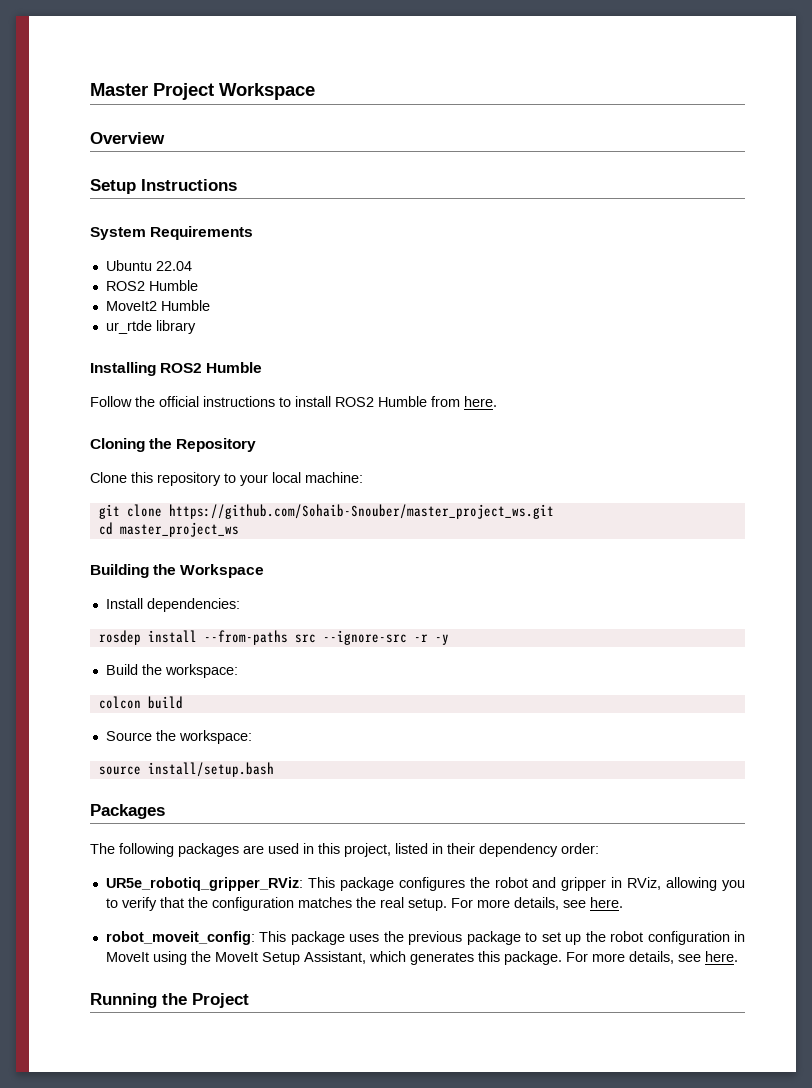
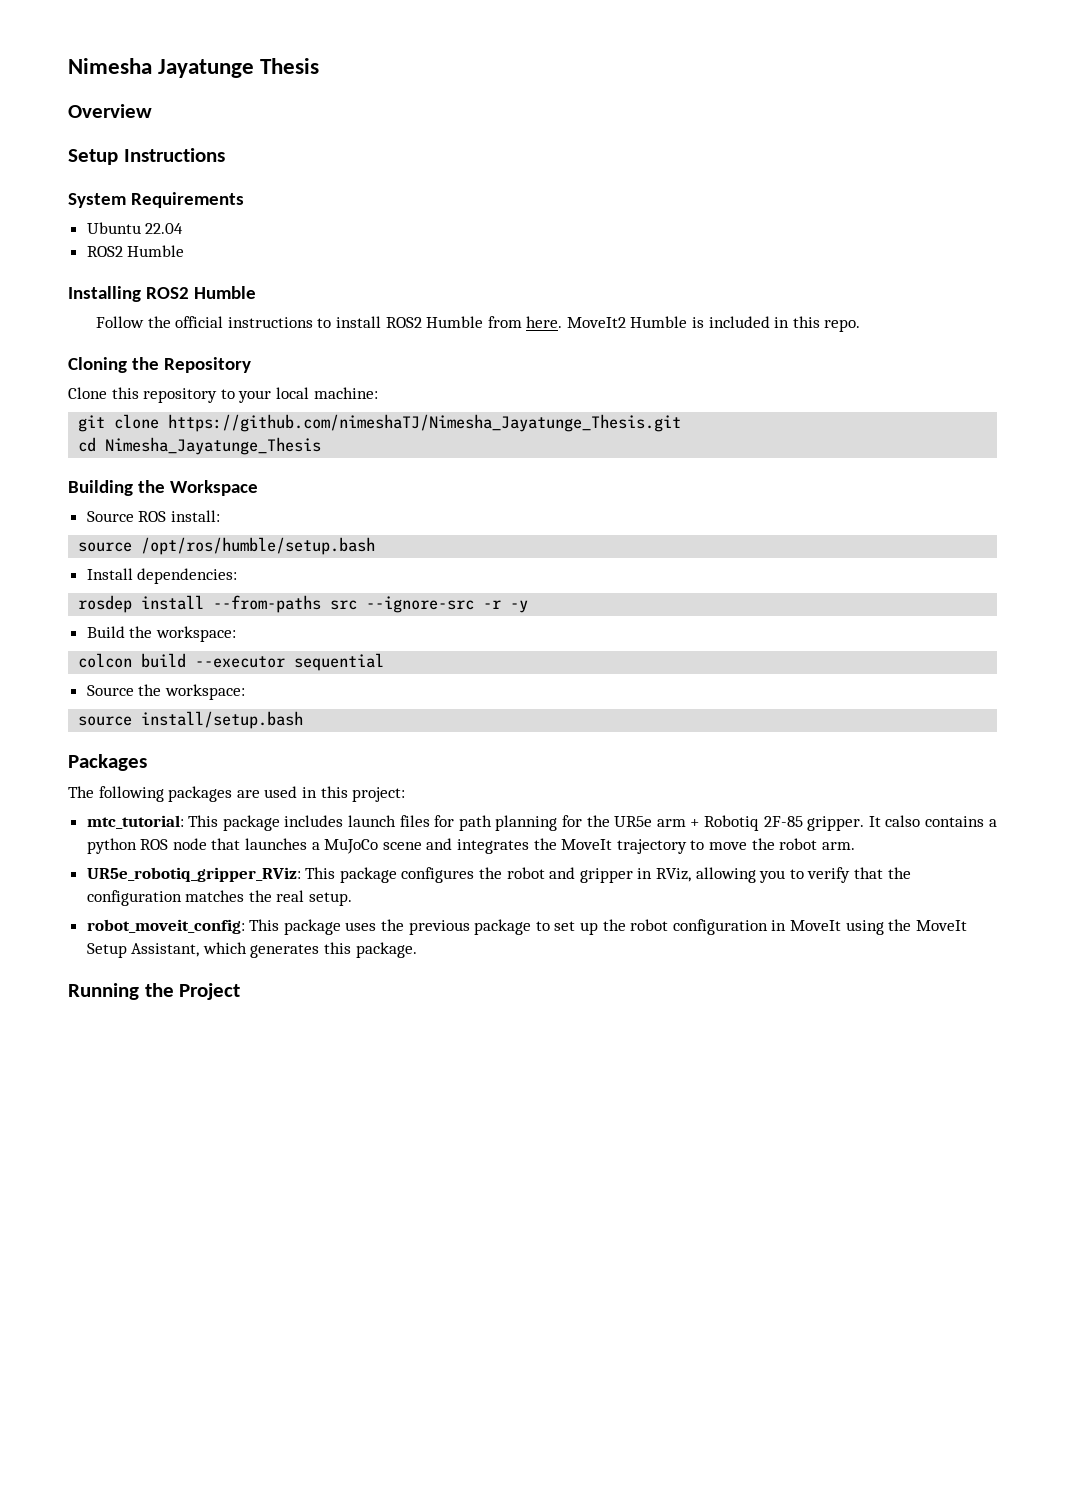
- Master Project Workspace
+ Nimesha Jayatunge Thesis
- MoveIt2 Humble
- ur_rtde library
+ MoveIt2 Humble is included in this repo.
- git clone https://github.com/Sohaib-Snouber/master_project_ws.git
+ git clone https://github.com/nimeshaTJ/Nimesha_Jayatunge_Thesis.git
- cd master_project_ws
+ cd Nimesha_Jayatunge_Thesis
+ Source ROS install:
+ source /opt/ros/humble/setup.bash
- colcon build
+ colcon build --executor sequential
- The following packages are used in this project, listed in their dependency order:
+ The following packages are used in this project:
+ mtc_tutorial: This package includes launch files for path planning for the UR5e arm + Robotiq 2F-85 gripper. It calso contains a python ROS node that launches a MuJoCo scene and integrates the MoveIt trajectory to move the robot arm.
- UR5e_robotiq_gripper_RViz: This package configures the robot and gripper in RViz, allowing you to verify that the configuration matches the real setup. For more details, see here.
+ UR5e_robotiq_gripper_RViz: This package configures the robot and gripper in RViz, allowing you to verify that the configuration matches the real setup.
- robot_moveit_config: This package uses the previous package to set up the robot configuration in MoveIt using the MoveIt Setup Assistant, which generates this package. For more details, see here.
+ robot_moveit_config: This package uses the previous package to set up the robot configuration in MoveIt using the MoveIt Setup Assistant, which generates this package.

